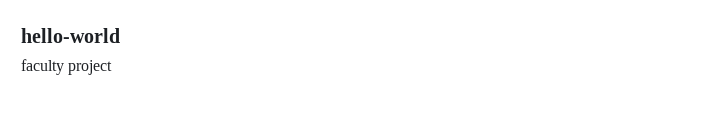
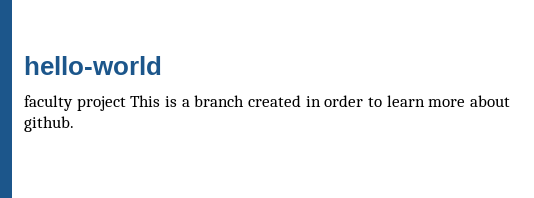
- faculty project
+ faculty project This is a branch created in order to learn more about github.

